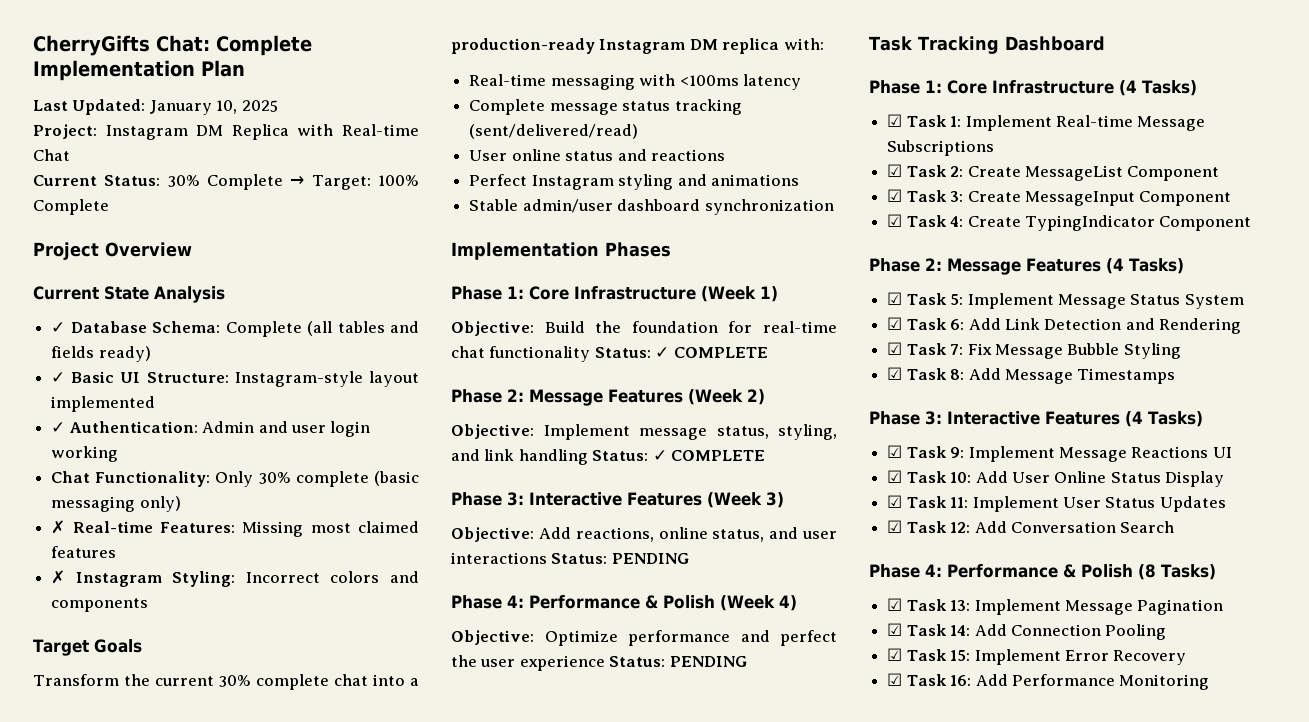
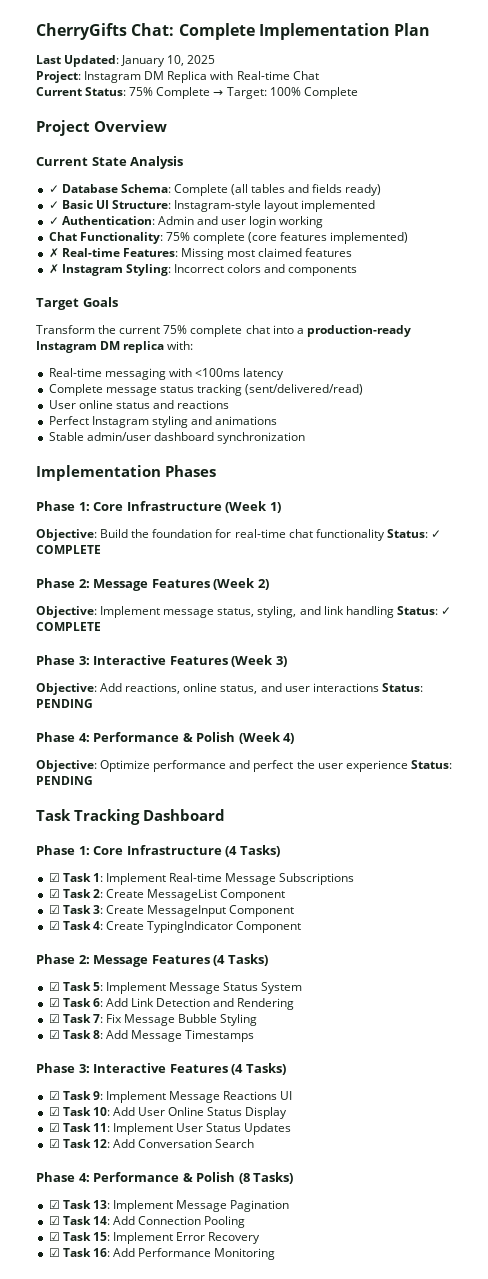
- Current Status: 30% Complete → Target: 100% Complete
+ Current Status: 75% Complete → Target: 100% Complete
- Chat Functionality: Only 30% complete (basic messaging only)
+ Chat Functionality: 75% complete (core features implemented)
- Transform the current 30% complete chat into a production-ready Instagram DM replica with:
+ Transform the current 75% complete chat into a production-ready Instagram DM replica with:

